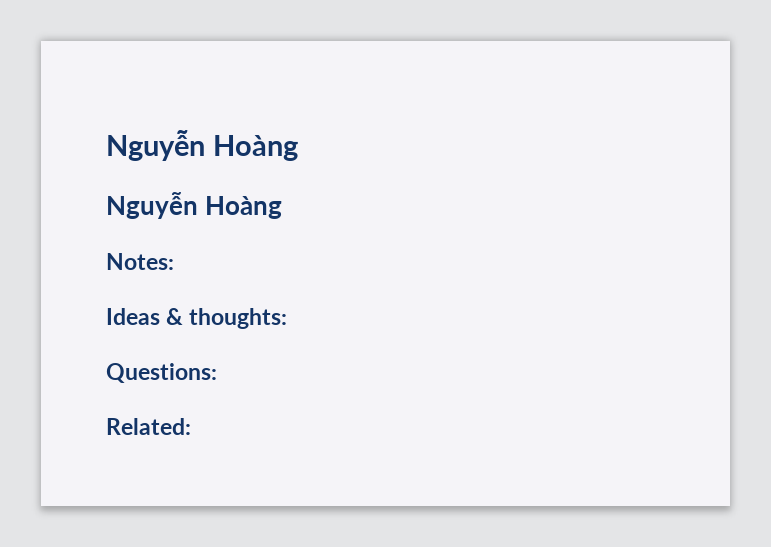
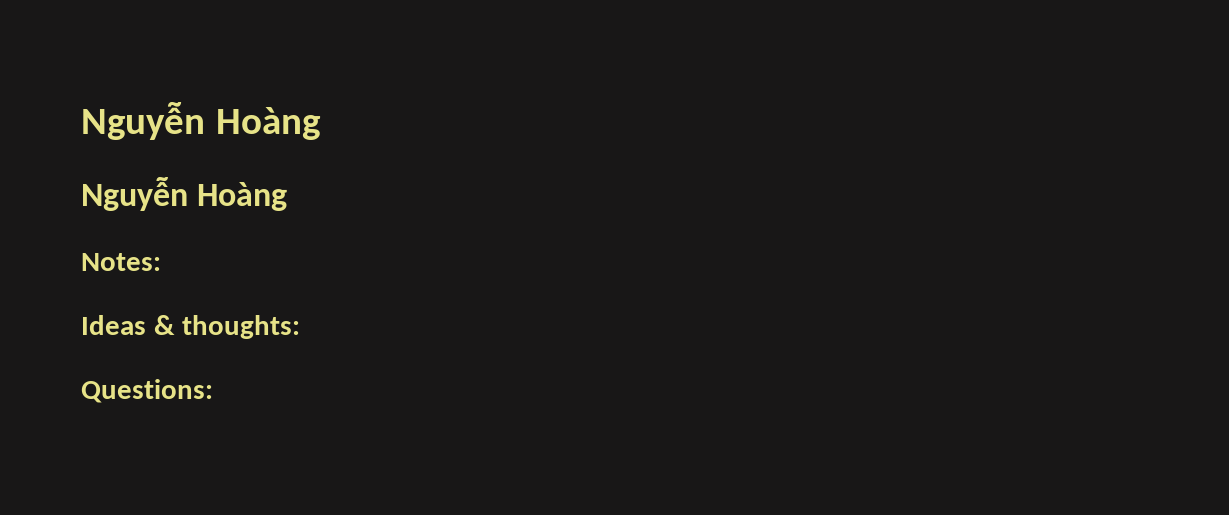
- Related:

